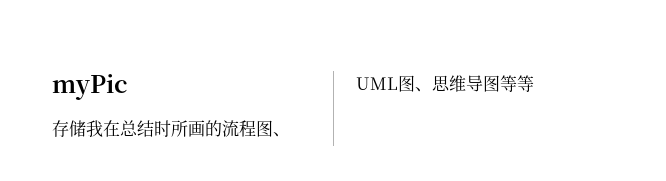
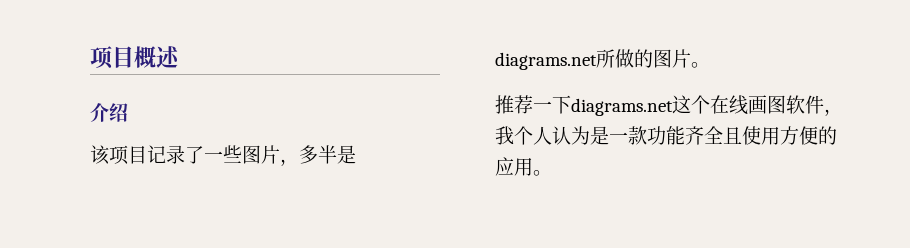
- myPic
- 存储我在总结时所画的流程图、UML图、思维导图等等
+ 项目概述
+ 介绍
+ 该项目记录了一些图片，多半是diagrams.net所做的图片。
+ 推荐一下diagrams.net这个在线画图软件，我个人认为是一款功能齐全且使用方便的应用。

